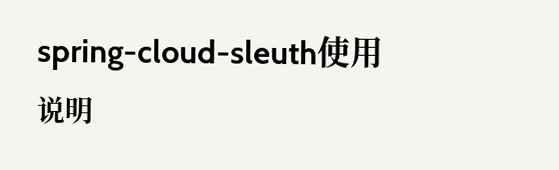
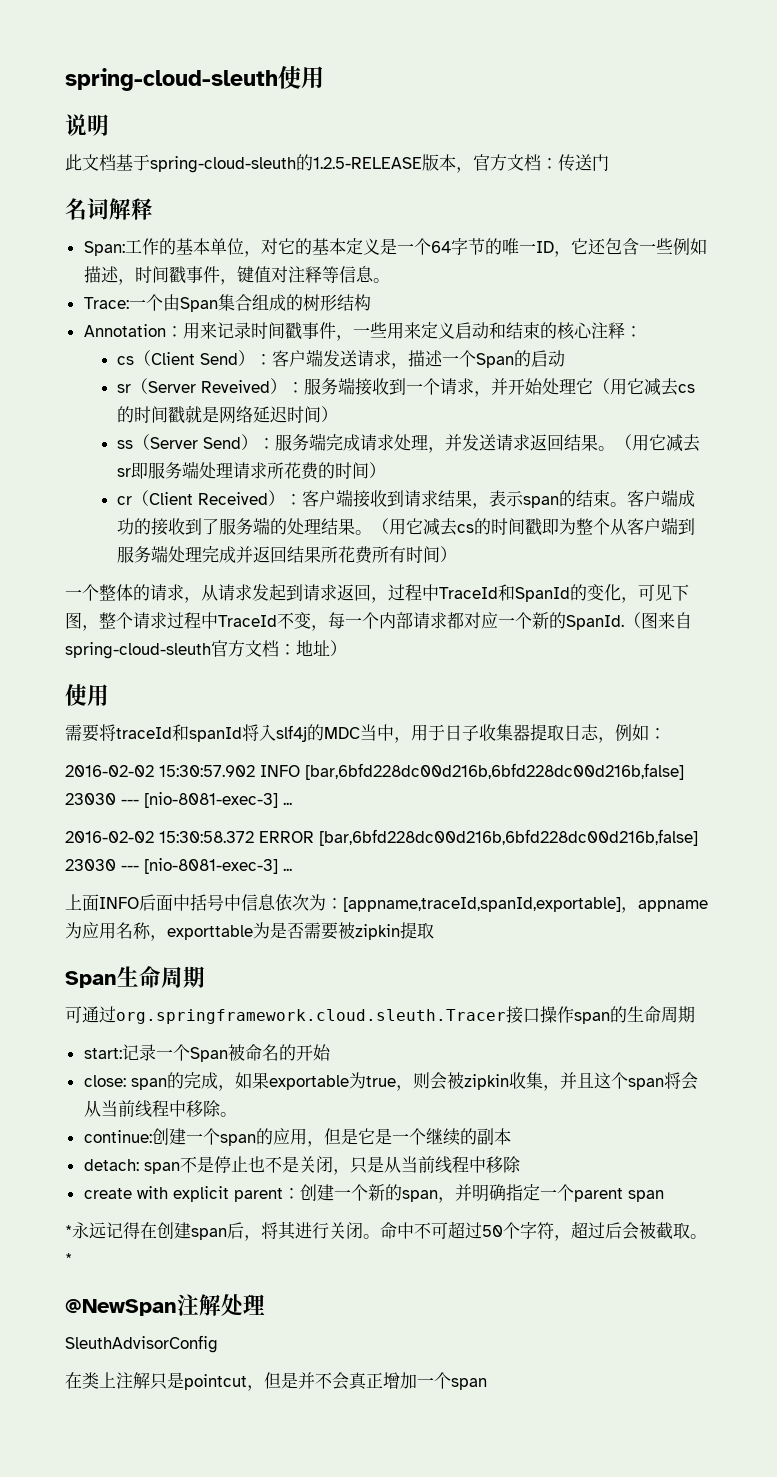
+ 此文档基于spring-cloud-sleuth的1.2.5-RELEASE版本，官方文档：传送门
+ 名词解释
+ Span:工作的基本单位，对它的基本定义是一个64字节的唯一ID，它还包含一些例如描述，时间戳事件，键值对注释等信息。
+ Trace:一个由Span集合组成的树形结构
+ Annotation：用来记录时间戳事件，一些用来定义启动和结束的核心注释：
+ cs（Client Send）：客户端发送请求，描述一个Span的启动
+ sr（Server Reveived）：服务端接收到一个请求，并开始处理它（用它减去cs的时间戳就是网络延迟时间）
+ ss（Server Send）：服务端完成请求处理，并发送请求返回结果。（用它减去sr即服务端处理请求所花费的时间）
+ cr（Client Received）：客户端接收到请求结果，表示span的结束。客户端成功的接收到了服务端的处理结果。（用它减去cs的时间戳即为整个从客户端到服务端处理完成并返回结果所花费所有时间）
+ 一个整体的请求，从请求发起到请求返回，过程中TraceId和SpanId的变化，可见下图，整个请求过程中TraceId不变，每一个内部请求都对应一个新的SpanId.（图来自spring-cloud-sleuth官方文档：地址）
+ 使用
+ 需要将traceId和spanId将入slf4j的MDC当中，用于日子收集器提取日志，例如：
+ 2016-02-02 15:30:57.902 INFO [bar,6bfd228dc00d216b,6bfd228dc00d216b,false] 23030 --- [nio-8081-exec-3] ...
+ 2016-02-02 15:30:58.372 ERROR [bar,6bfd228dc00d216b,6bfd228dc00d216b,false] 23030 --- [nio-8081-exec-3] ...
+ 上面INFO后面中括号中信息依次为：[appname,traceId,spanId,exportable]，appname为应用名称，exporttable为是否需要被zipkin提取
+ Span生命周期
+ 可通过org.springframework.cloud.sleuth.Tracer接口操作span的生命周期
+ start:记录一个Span被命名的开始
+ close: span的完成，如果exportable为true，则会被zipkin收集，并且这个span将会从当前线程中移除。
+ continue:创建一个span的应用，但是它是一个继续的副本
+ detach: span不是停止也不是关闭，只是从当前线程中移除
+ create with explicit parent：创建一个新的span，并明确指定一个parent span
+ *永远记得在创建span后，将其进行关闭。命中不可超过50个字符，超过后会被截取。*
+ @NewSpan注解处理
+ SleuthAdvisorConfig
+ 在类上注解只是pointcut，但是并不会真正增加一个span

